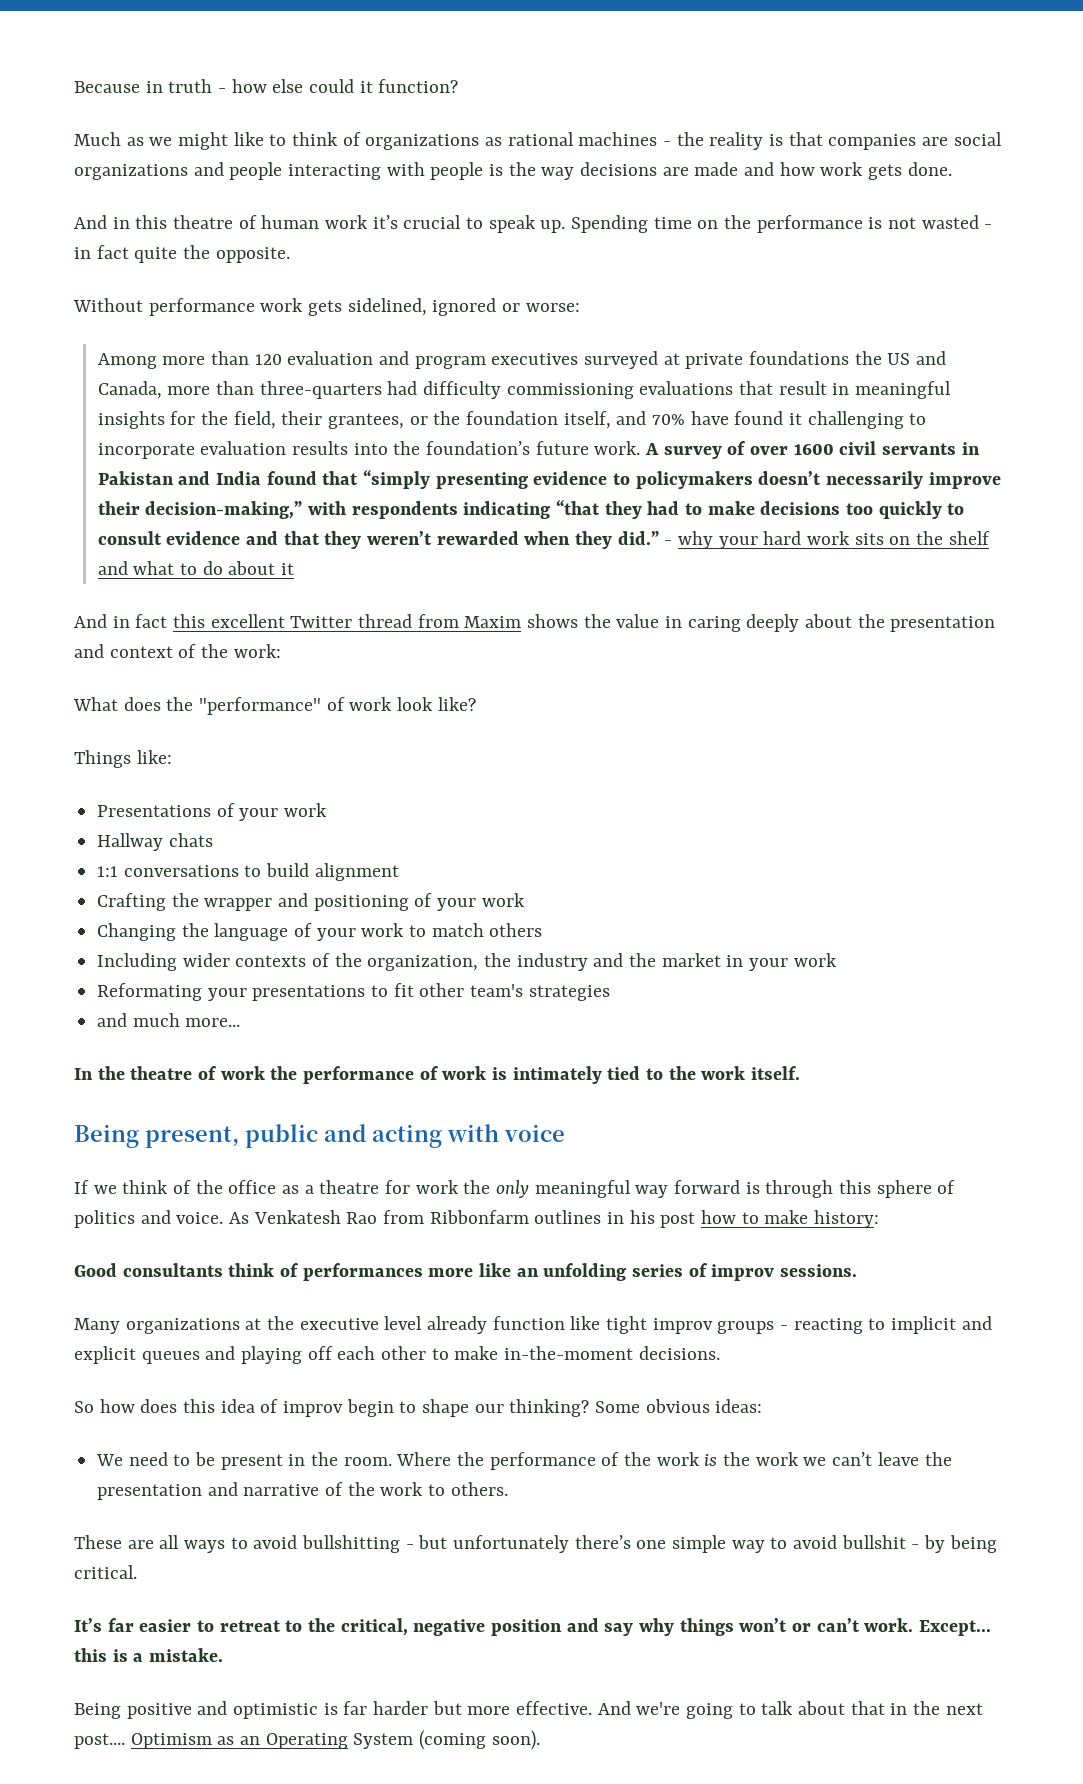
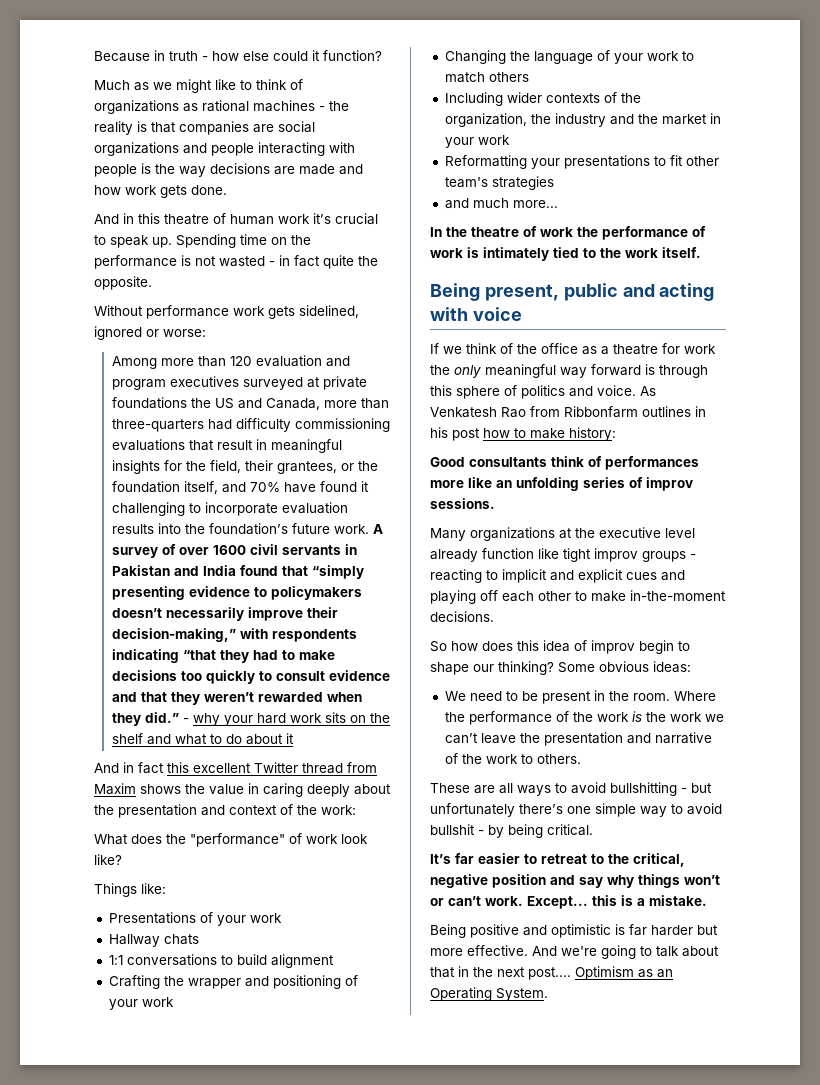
- Reformating your presentations to fit other team's strategies
+ Reformatting your presentations to fit other team's strategies
- Many organizations at the executive level already function like tight improv groups - reacting to implicit and explicit queues and playing off each other to make in-the-moment decisions.
+ Many organizations at the executive level already function like tight improv groups - reacting to implicit and explicit cues and playing off each other to make in-the-moment decisions.
- Optimism as an Operating System (coming soon).
+ Optimism as an Operating System.

